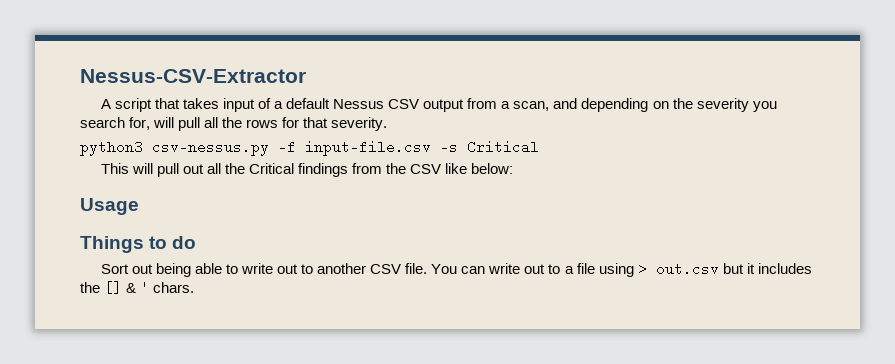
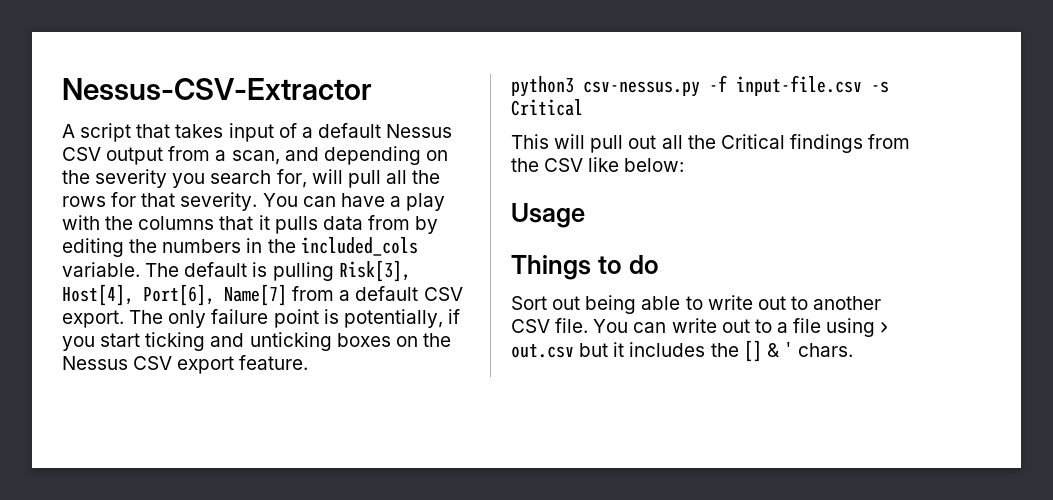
+ You can have a play with the columns that it pulls data from by editing the numbers in the included_cols variable. The default is pulling Risk[3], Host[4], Port[6], Name[7] from a default CSV export. The only failure point is potentially, if you start ticking and unticking boxes on the Nessus CSV export feature.

